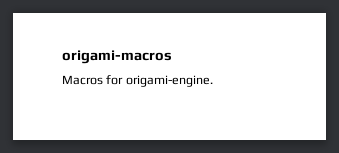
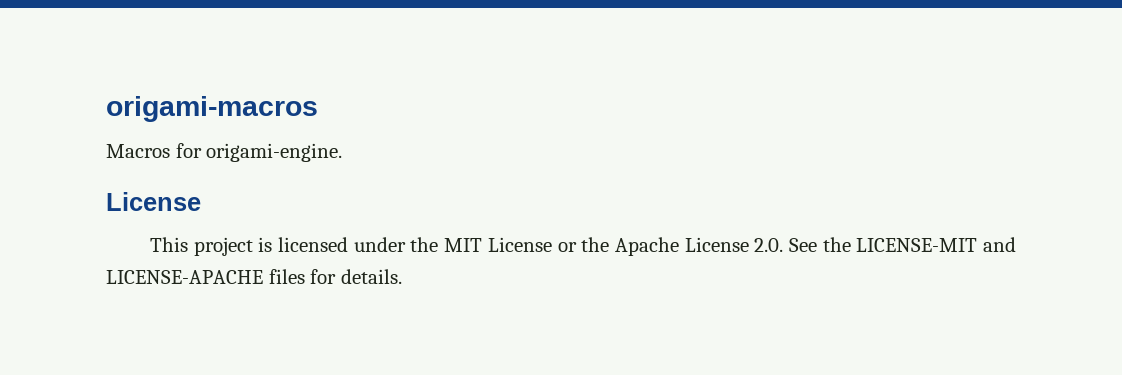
  Macros for origami-engine.
+ License
+ This project is licensed under the MIT License or the Apache License 2.0. See the LICENSE-MIT and LICENSE-APACHE files for details.

